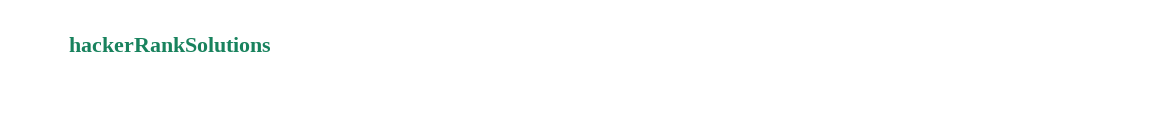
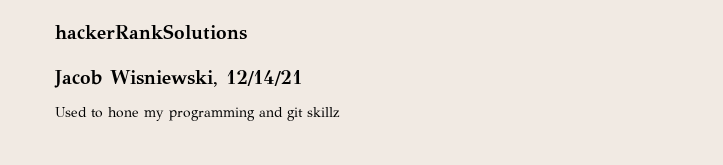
+ Jacob Wisniewski, 12/14/21
+ Used to hone my programming and git skillz

